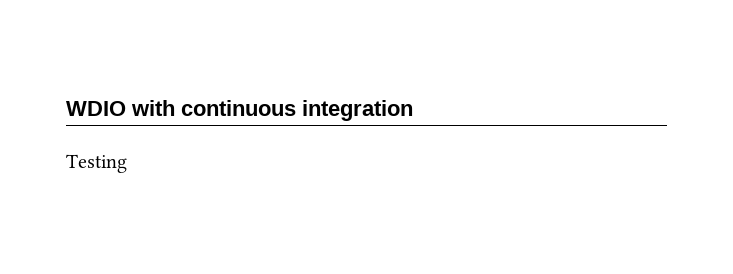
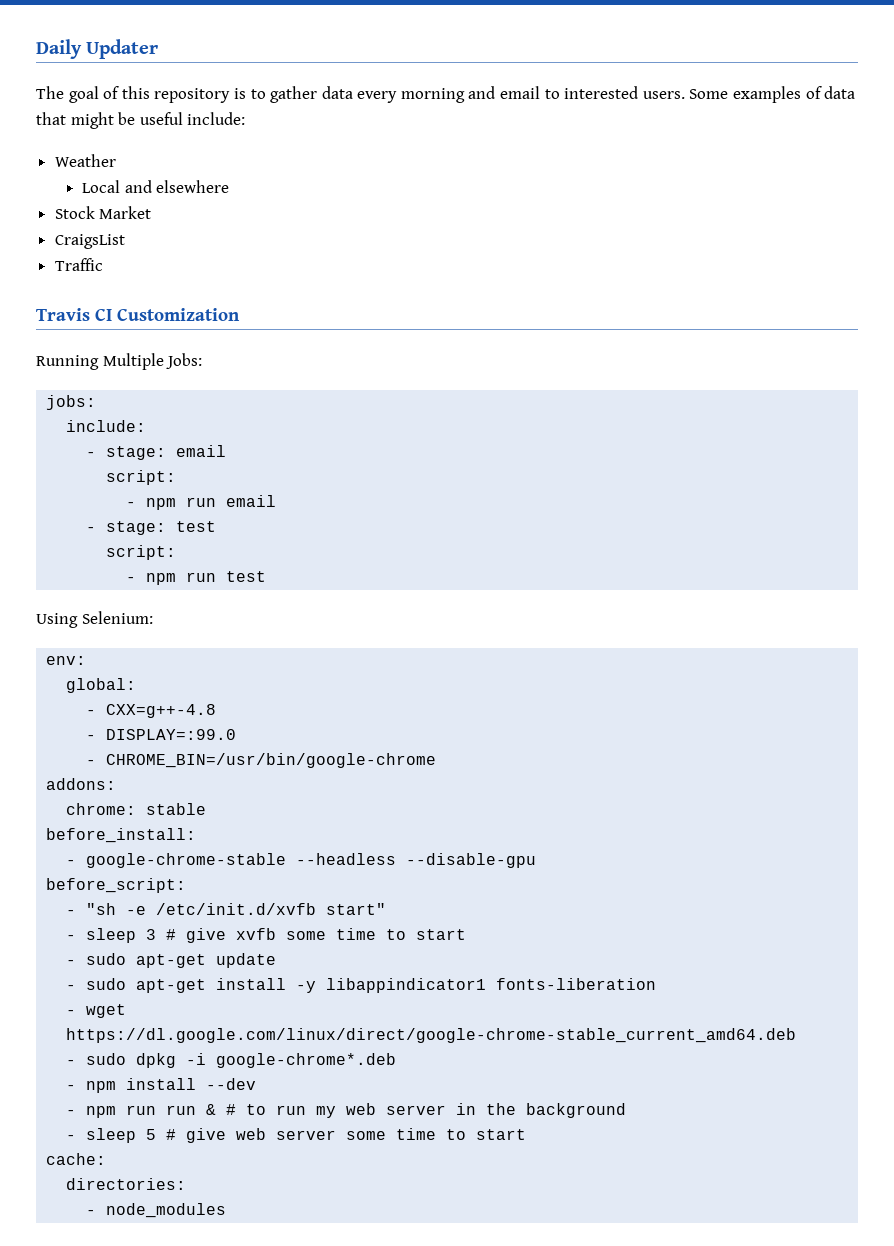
- WDIO with continuous integration
- Testing
+ Daily Updater
+ The goal of this repository is to gather data every morning and email to interested users. Some examples of data that might be useful include:
+ Weather
+ Local and elsewhere
+ Stock Market
+ CraigsList
+ Traffic
+ Travis CI Customization
+ Running Multiple Jobs:
+ jobs:
+ include:
+ - stage: email
+ script:
+ - npm run email
+ - stage: test
+ script:
+ - npm run test
+ Using Selenium:
+ env:
+ global:
+ - CXX=g++-4.8
+ - DISPLAY=:99.0
+ - CHROME_BIN=/usr/bin/google-chrome
+ addons:
+ chrome: stable
+ before_install:
+ - google-chrome-stable --headless --disable-gpu
+ before_script:
+ - "sh -e /etc/init.d/xvfb start"
+ - sleep 3 # give xvfb some time to start
+ - sudo apt-get update
+ - sudo apt-get install -y libappindicator1 fonts-liberation
+ - wget https://dl.google.com/linux/direct/google-chrome-stable_current_amd64.deb
+ - sudo dpkg -i google-chrome*.deb
+ - npm install --dev
+ - npm run run & # to run my web server in the background
+ - sleep 5 # give web server some time to start
+ cache:
+ directories:
+ - node_modules

